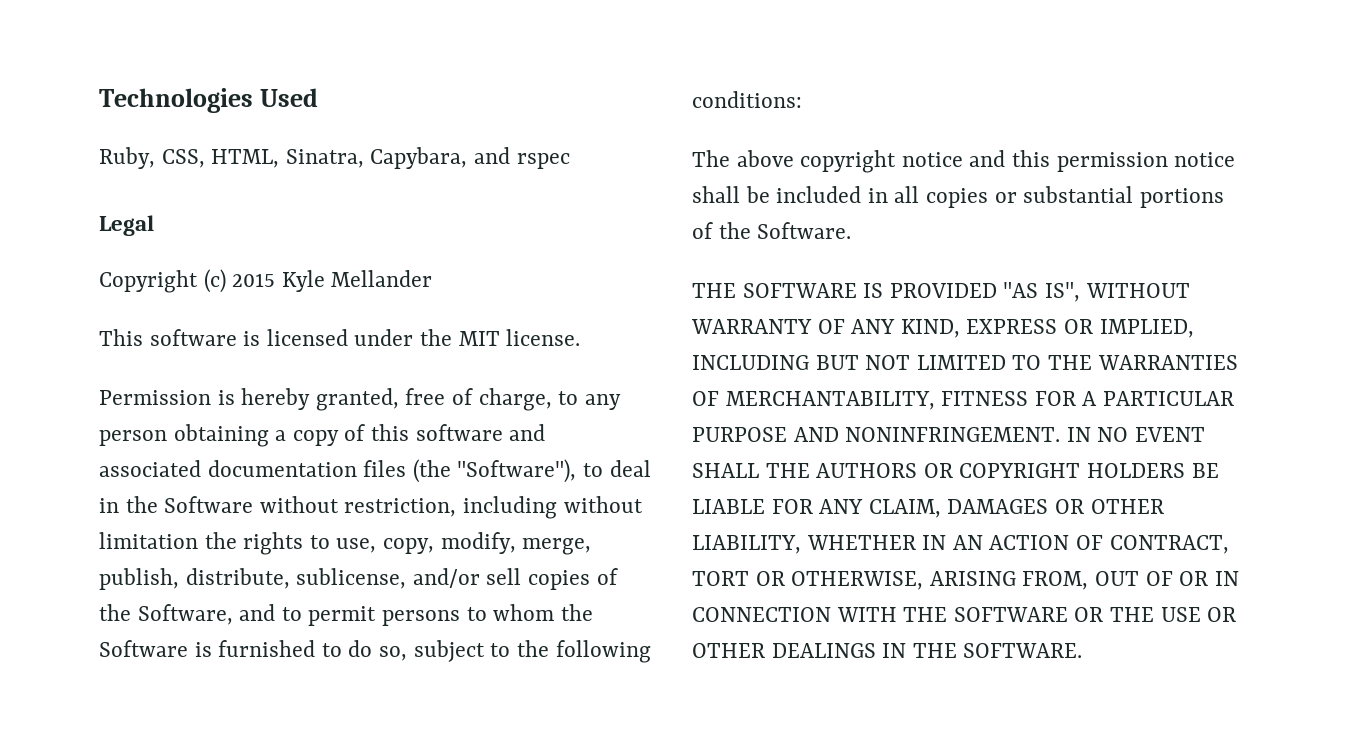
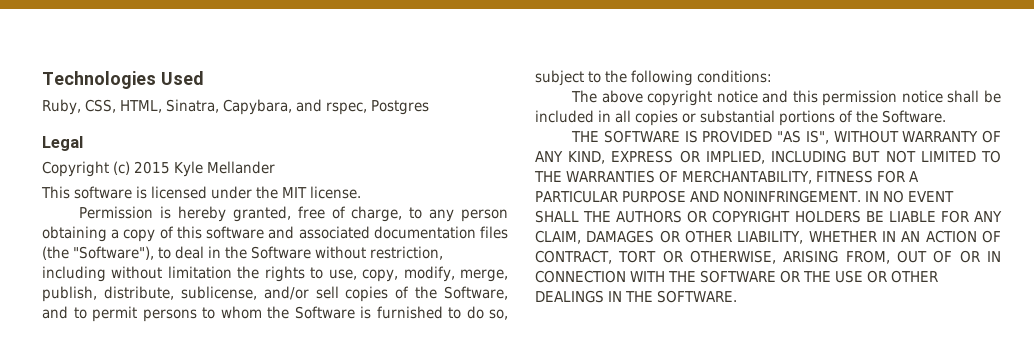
- Ruby, CSS, HTML, Sinatra, Capybara, and rspec
+ Ruby, CSS, HTML, Sinatra, Capybara, and rspec, Postgres

